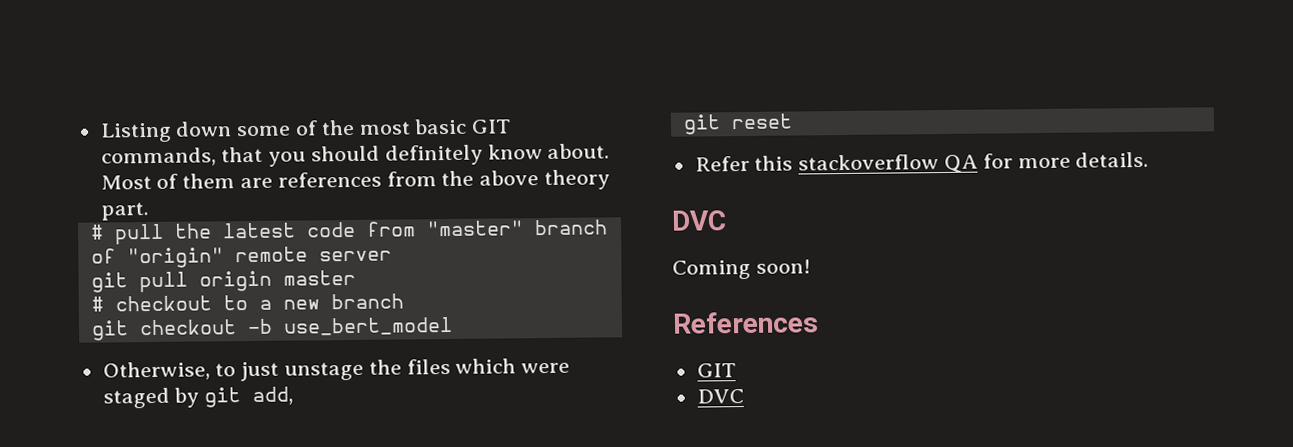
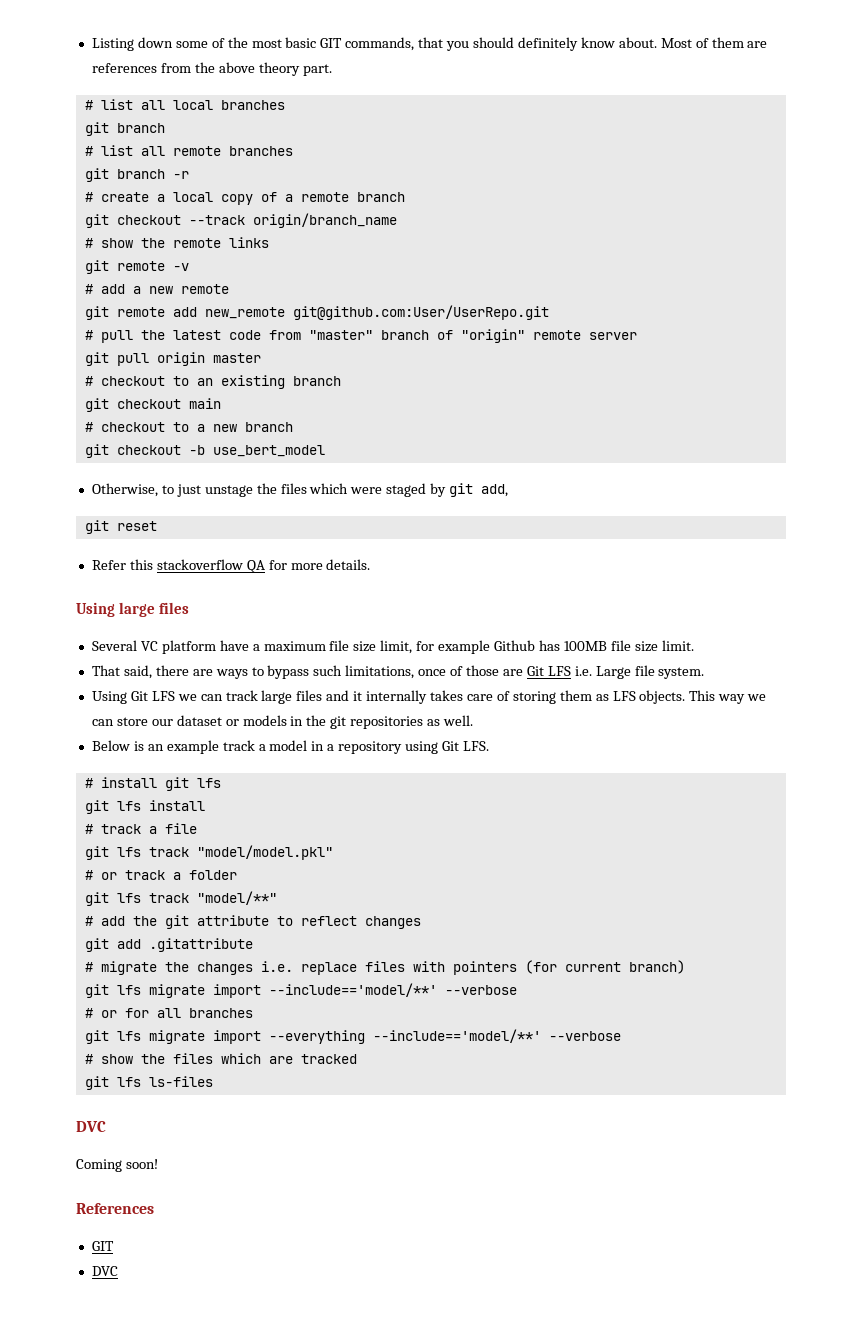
+ # list all local branches
+ git branch
+ # list all remote branches
+ git branch -r
+ # create a local copy of a remote branch
+ git checkout --track origin/branch_name
+ # show the remote links
+ git remote -v
+ # add a new remote
+ git remote add new_remote git@github.com:User/UserRepo.git
+ # checkout to an existing branch
+ git checkout main
+ Using large files
+ Several VC platform have a maximum file size limit, for example Github has 100MB file size limit.
+ That said, there are ways to bypass such limitations, once of those are Git LFS i.e. Large file system.
+ Using Git LFS we can track large files and it internally takes care of storing them as LFS objects. This way we can store our dataset or models in the git repositories as well.
+ Below is an example track a model in a repository using Git LFS.
+ # install git lfs
+ git lfs install
+ # track a file
+ git lfs track "model/model.pkl"
+ # or track a folder
+ git lfs track "model/**"
+ # add the git attribute to reflect changes
+ git add .gitattribute
+ # migrate the changes i.e. replace files with pointers (for current branch)
+ git lfs migrate import --include=='model/**' --verbose
+ # or for all branches
+ git lfs migrate import --everything --include=='model/**' --verbose
+ # show the files which are tracked
+ git lfs ls-files

